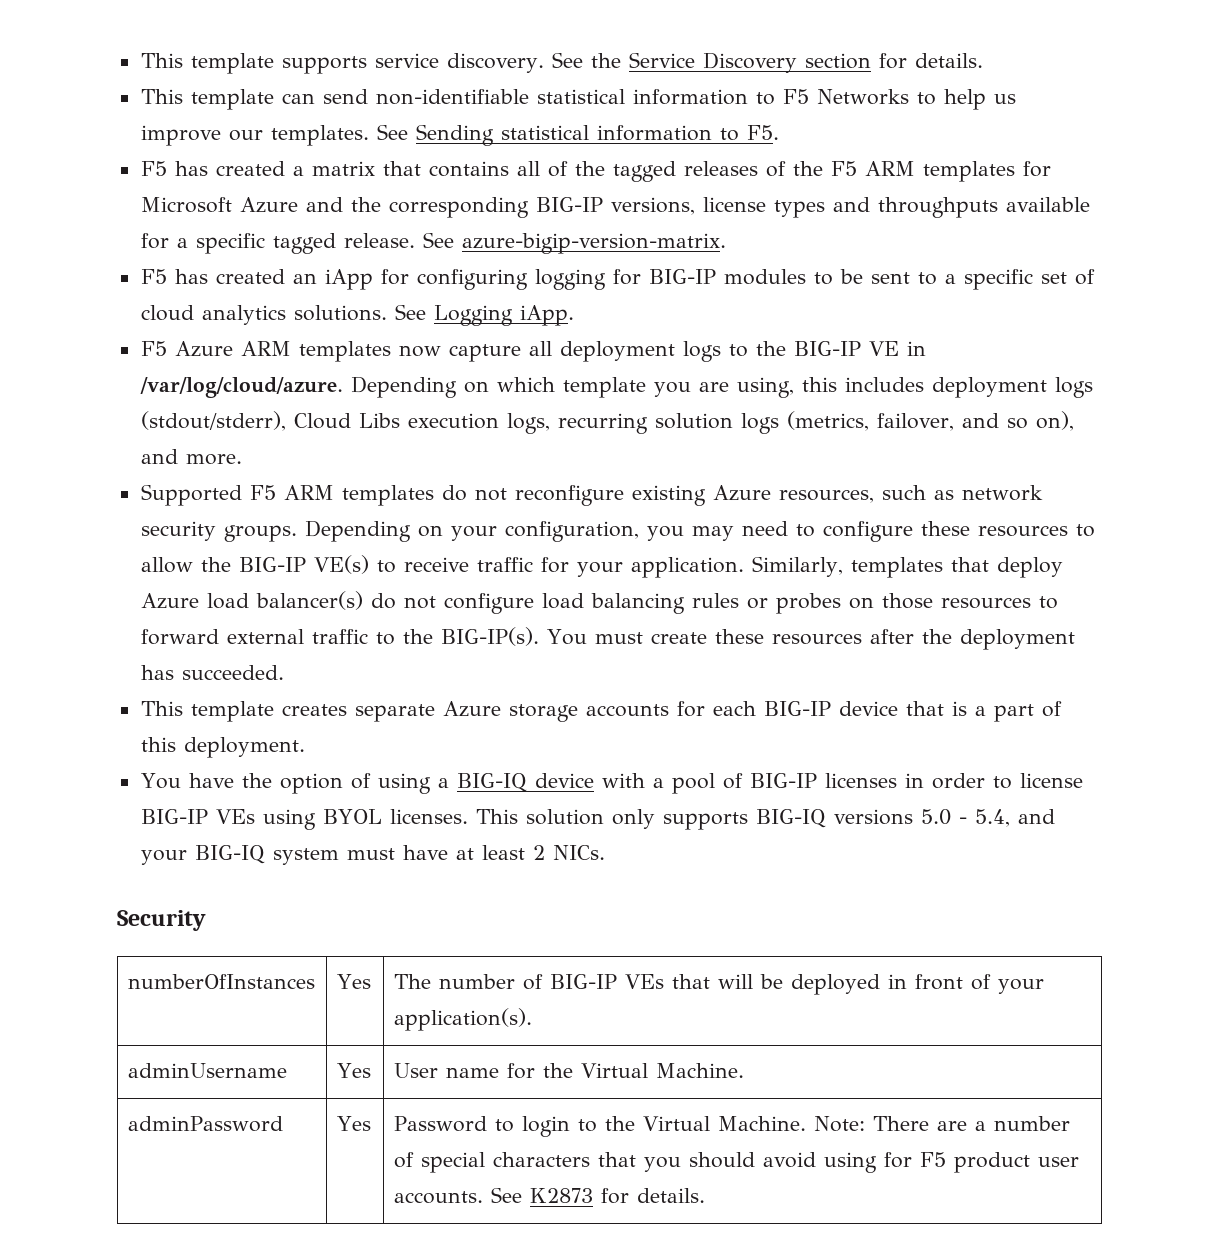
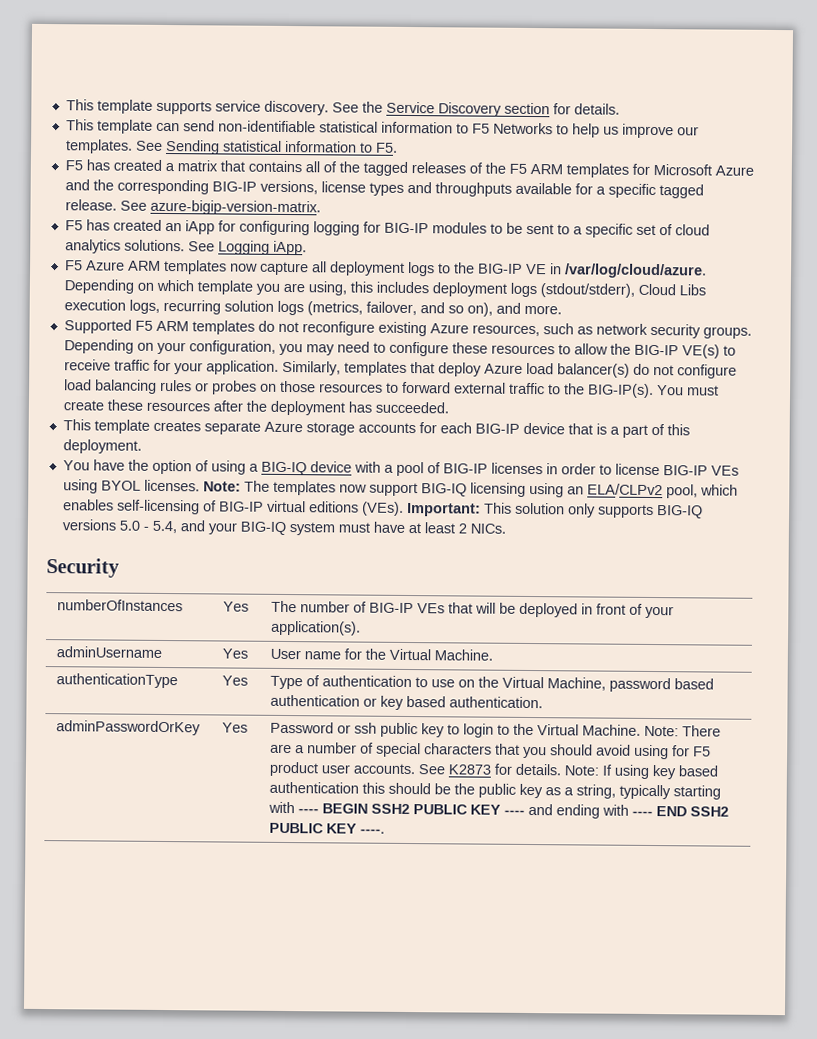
- This solution only supports BIG-IQ versions 5.0 - 5.4, and your BIG-IQ system must have at least 2 NICs.
+ Note: The templates now support BIG-IQ licensing using an ELA/CLPv2 pool, which enables self-licensing of BIG-IP virtual editions (VEs). Important: This solution only supports BIG-IQ versions 5.0 - 5.4, and your BIG-IQ system must have at least 2 NICs.
- adminPassword | Yes | Password to login to the Virtual Machine. Note: There are a number of special characters that you should avoid using for F5 product user accounts. See K2873 for details.
+ authenticationType | Yes | Type of authentication to use on the Virtual Machine, password based authentication or key based authentication.
+ adminPasswordOrKey | Yes | Password or ssh public key to login to the Virtual Machine. Note: There are a number of special characters that you should avoid using for F5 product user accounts. See K2873 for details.
+ Note: If using key based authentication this should be the public key as a string, typically starting with ---- BEGIN SSH2 PUBLIC KEY ---- and ending with ---- END SSH2 PUBLIC KEY ----.

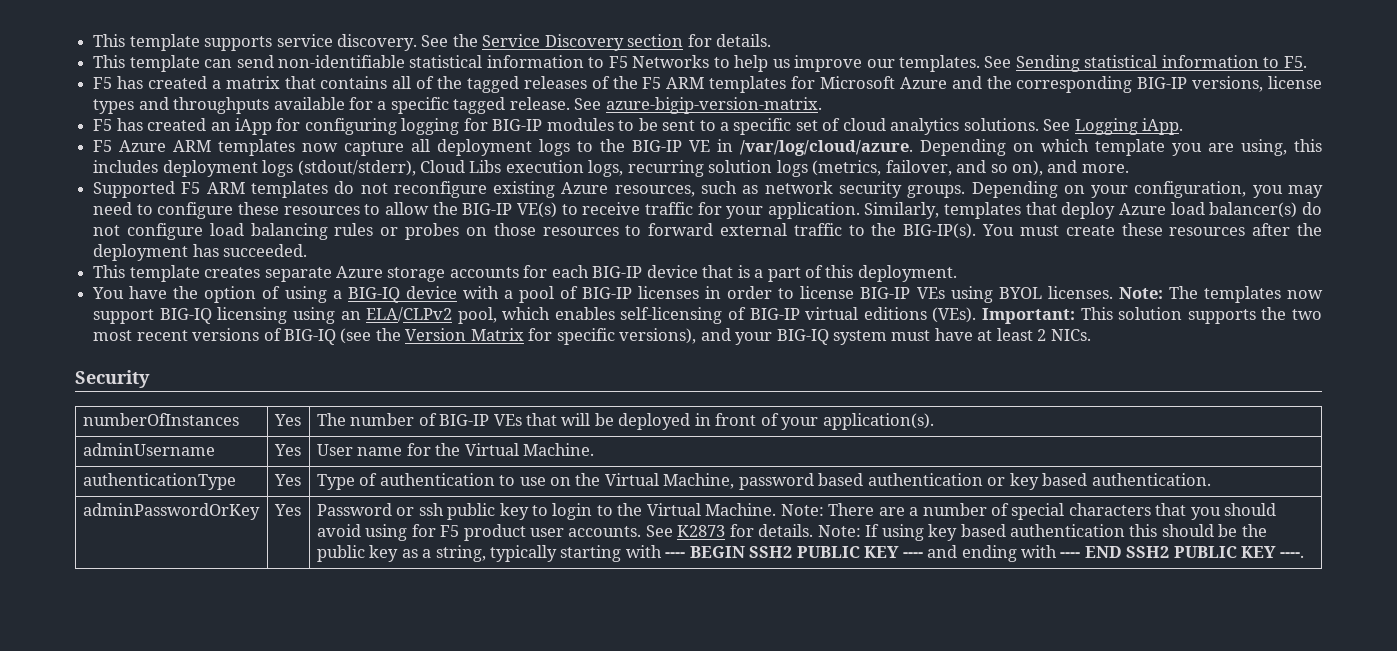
- Important: This solution only supports BIG-IQ versions 5.0 - 5.4, and your BIG-IQ system must have at least 2 NICs.
+ Important: This solution supports the two most recent versions of BIG-IQ (see the Version Matrix for specific versions), and your BIG-IQ system must have at least 2 NICs.

